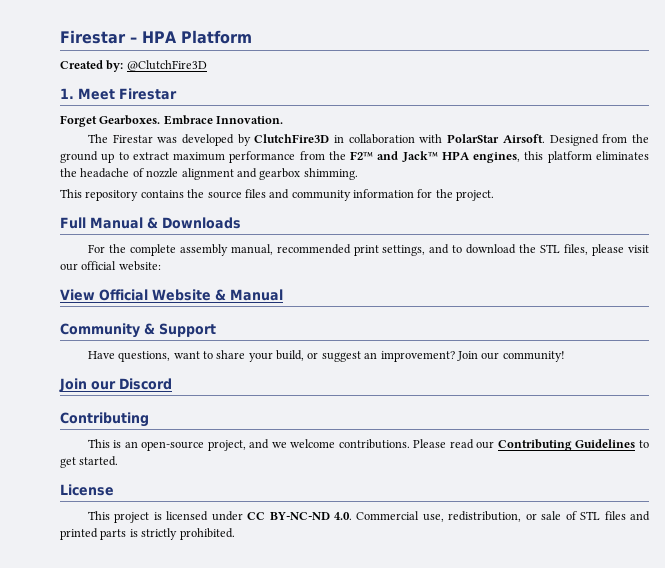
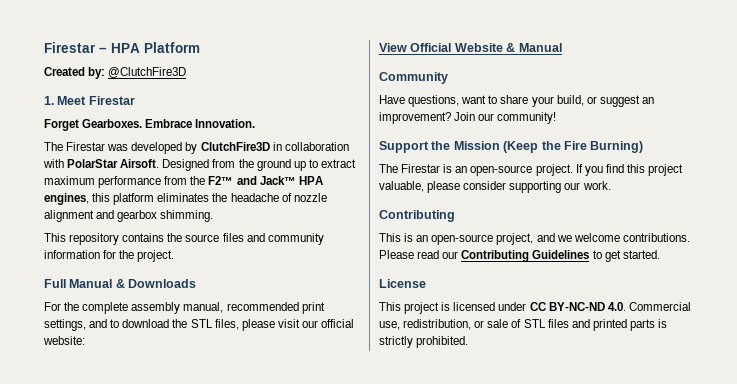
- Community & Support
+ Community
- Join our Discord
+ Support the Mission (Keep the Fire Burning)
+ The Firestar is an open-source project. If you find this project valuable, please consider supporting our work.

